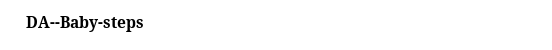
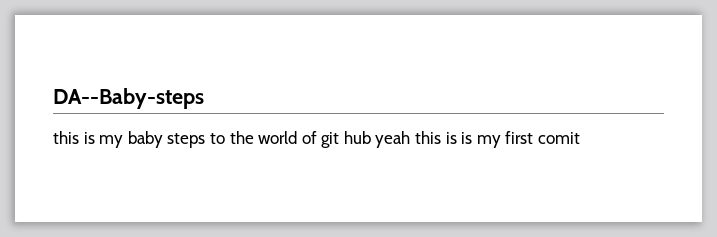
+ this is my baby steps to the world of git hub yeah this is is my first comit

